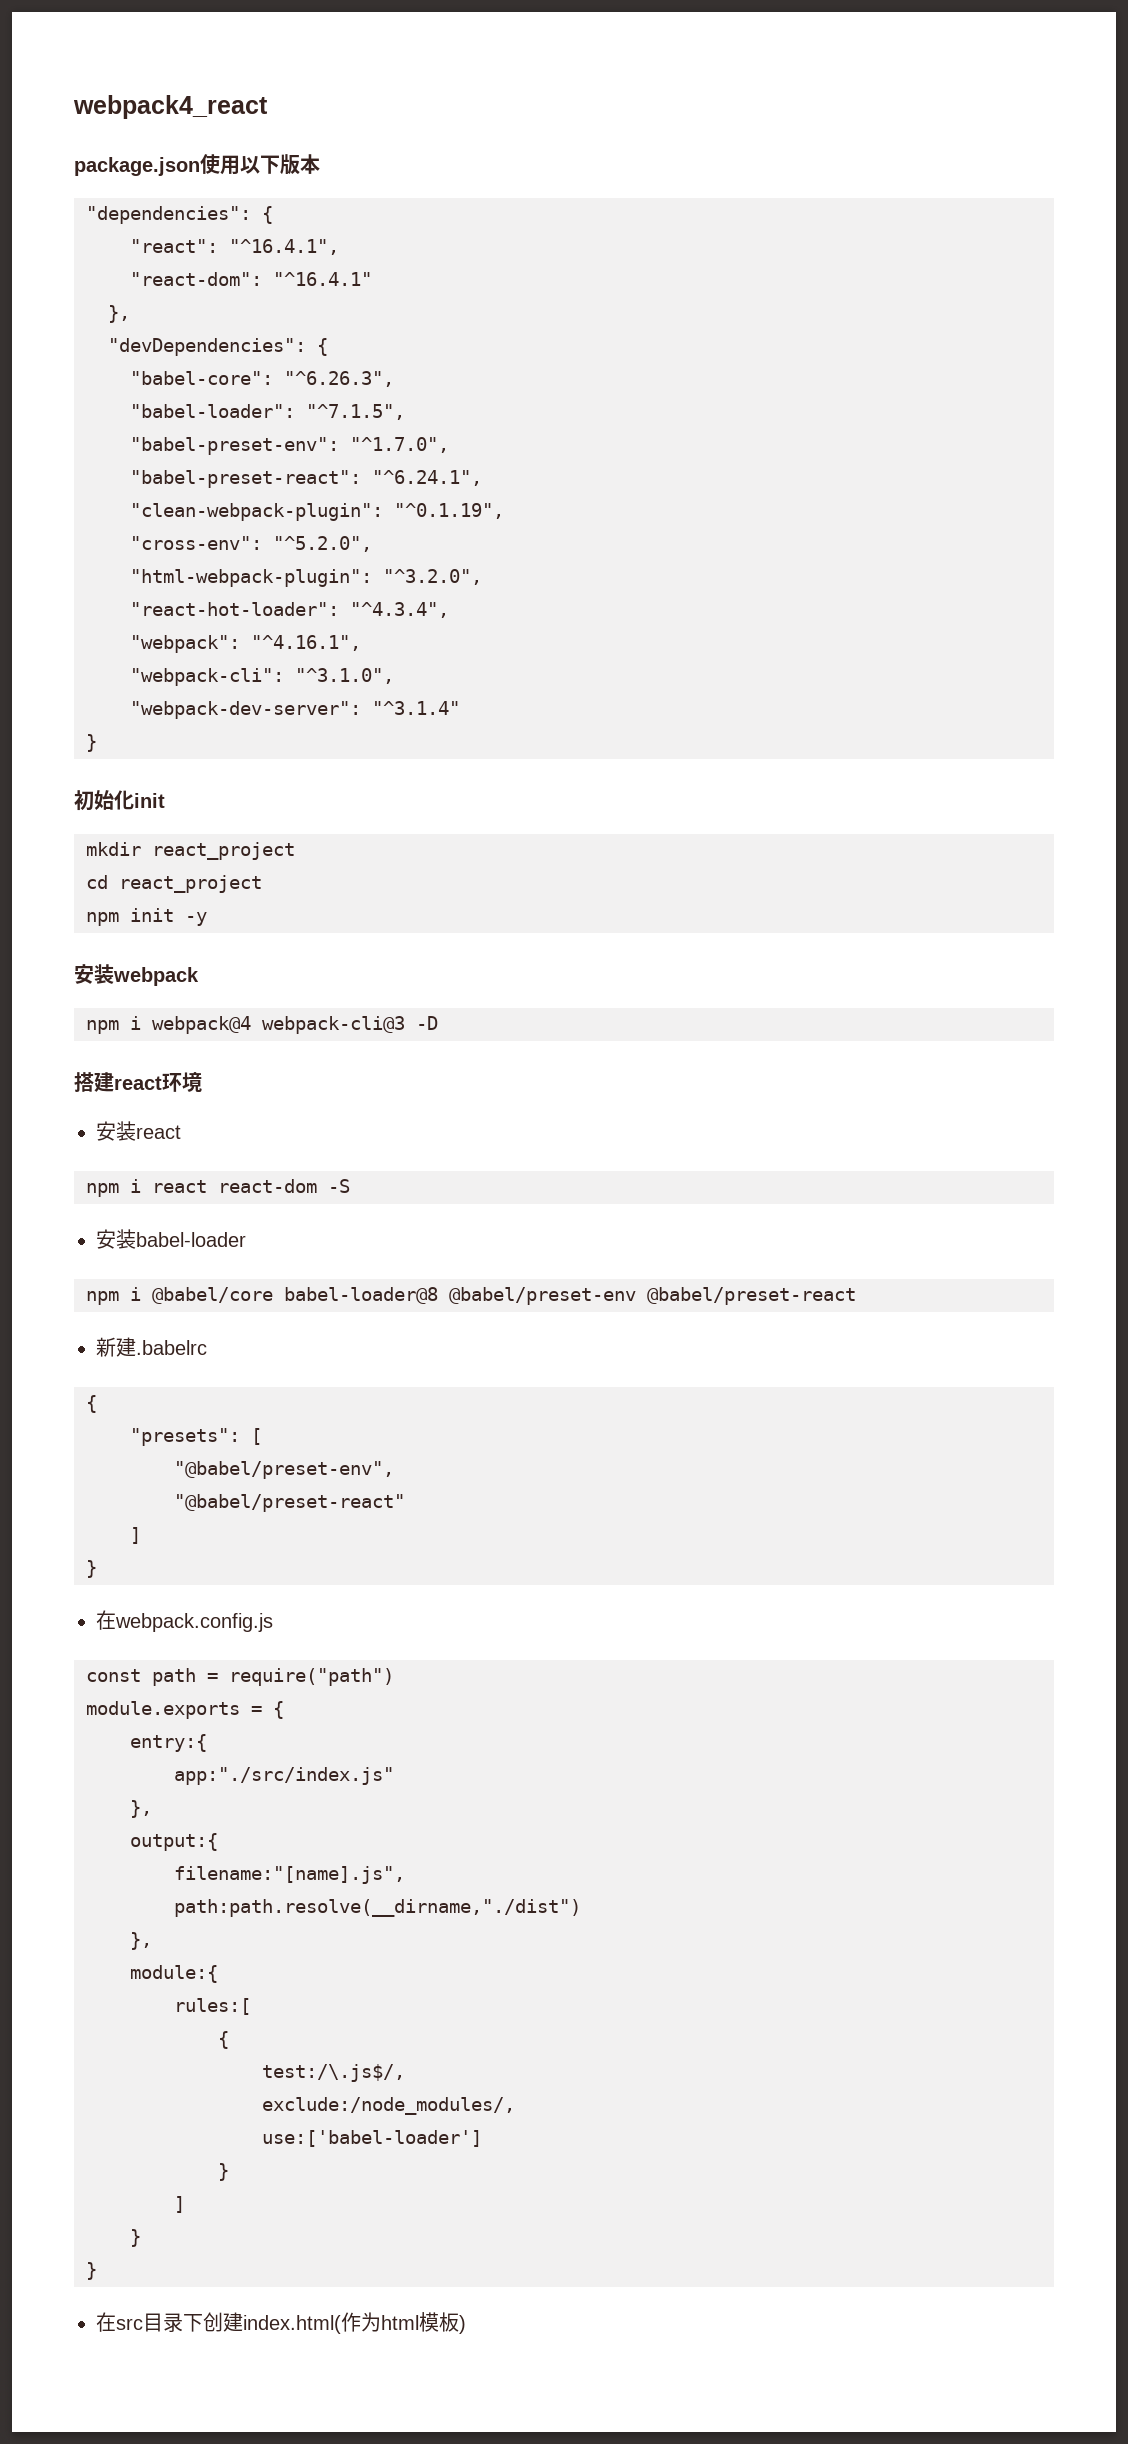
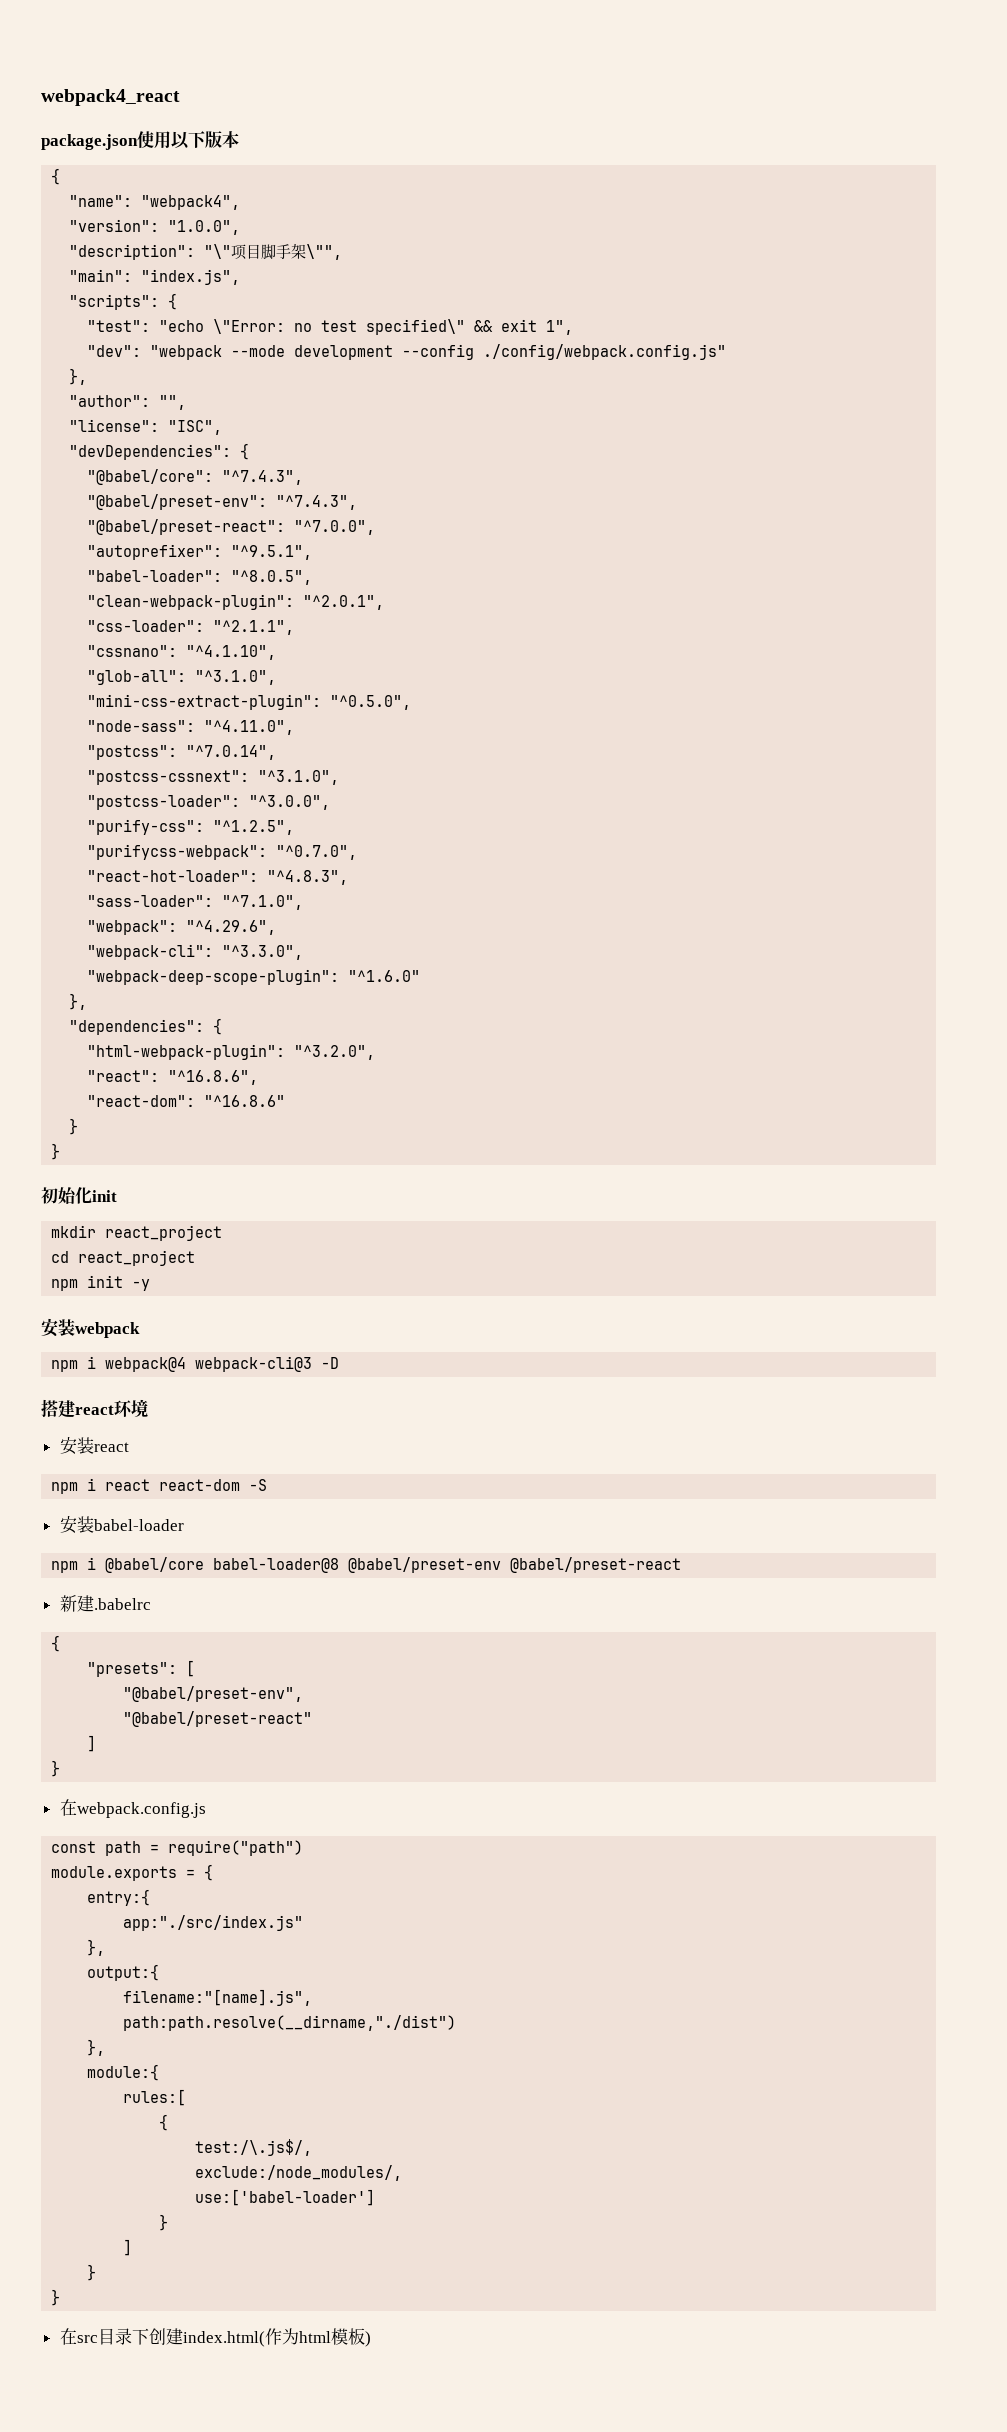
  package.json使用以下版本
+ {
+ "name": "webpack4",
+ "version": "1.0.0",
+ "description": "\"项目脚手架\"",
+ "main": "index.js",
+ "scripts": {
+ "test": "echo \"Error: no test specified\" && exit 1",
+ "dev": "webpack --mode development --config ./config/webpack.config.js"
+ },
+ "author": "",
+ "license": "ISC",
+ "devDependencies": {
+ "@babel/core": "^7.4.3",
+ "@babel/preset-env": "^7.4.3",
+ "@babel/preset-react": "^7.0.0",
+ "autoprefixer": "^9.5.1",
+ "babel-loader": "^8.0.5",
+ "clean-webpack-plugin": "^2.0.1",
+ "css-loader": "^2.1.1",
+ "cssnano": "^4.1.10",
+ "glob-all": "^3.1.0",
+ "mini-css-extract-plugin": "^0.5.0",
+ "node-sass": "^4.11.0",
+ "postcss": "^7.0.14",
+ "postcss-cssnext": "^3.1.0",
+ "postcss-loader": "^3.0.0",
+ "purify-css": "^1.2.5",
+ "purifycss-webpack": "^0.7.0",
+ "react-hot-loader": "^4.8.3",
+ "sass-loader": "^7.1.0",
+ "webpack": "^4.29.6",
+ "webpack-cli": "^3.3.0",
+ "webpack-deep-scope-plugin": "^1.6.0"
+ },
  "dependencies": {
- "react": "^16.4.1",
- "react-dom": "^16.4.1"
- },
- "devDependencies": {
- "babel-core": "^6.26.3",
- "babel-loader": "^7.1.5",
- "babel-preset-env": "^1.7.0",
- "babel-preset-react": "^6.24.1",
- "clean-webpack-plugin": "^0.1.19",
- "cross-env": "^5.2.0",
  "html-webpack-plugin": "^3.2.0",
- "react-hot-loader": "^4.3.4",
- "webpack": "^4.16.1",
- "webpack-cli": "^3.1.0",
- "webpack-dev-server": "^3.1.4"
+ "react": "^16.8.6",
+ "react-dom": "^16.8.6"
+ }

